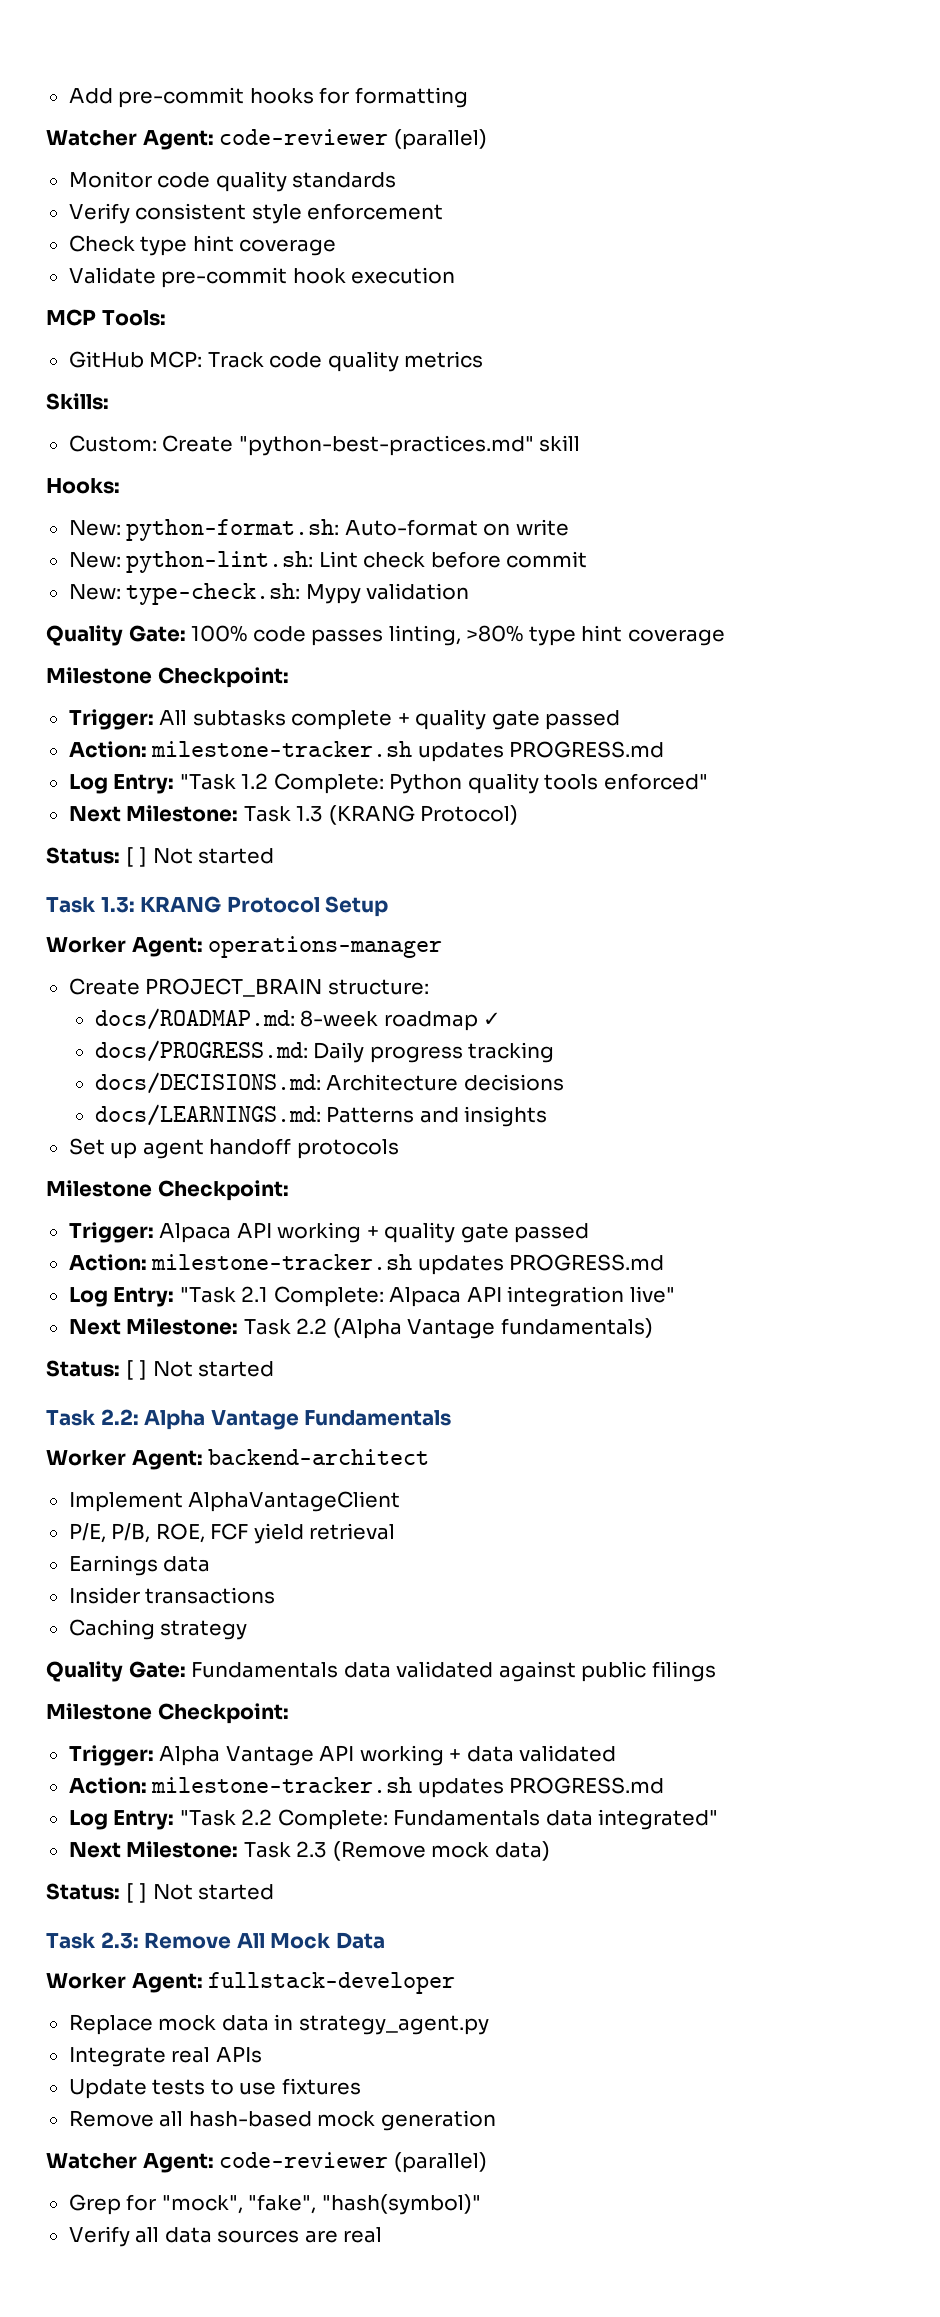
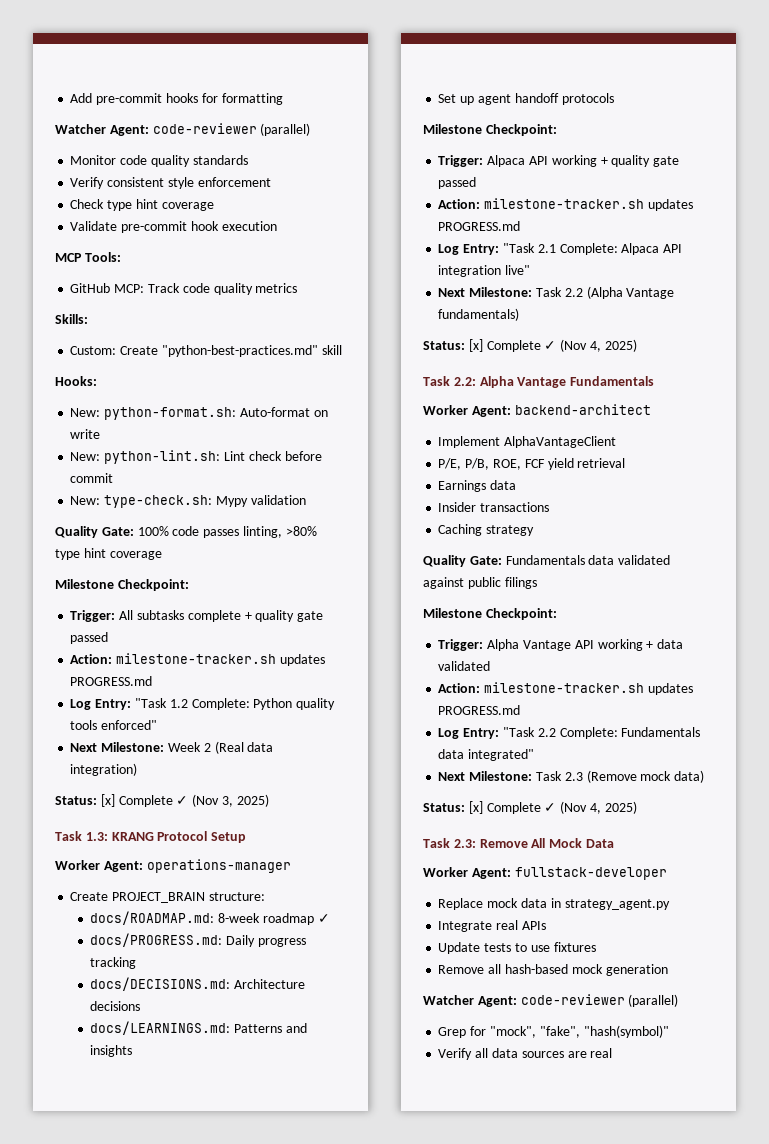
- Next Milestone: Task 1.3 (KRANG Protocol)
- Status: [ ] Not started
+ Next Milestone: Week 2 (Real data integration)
+ Status: [x] Complete ✓ (Nov 3, 2025)
  Next Milestone: Task 2.2 (Alpha Vantage fundamentals)
- Status: [ ] Not started
+ Status: [x] Complete ✓ (Nov 4, 2025)
  Next Milestone: Task 2.3 (Remove mock data)
- Status: [ ] Not started
+ Status: [x] Complete ✓ (Nov 4, 2025)

